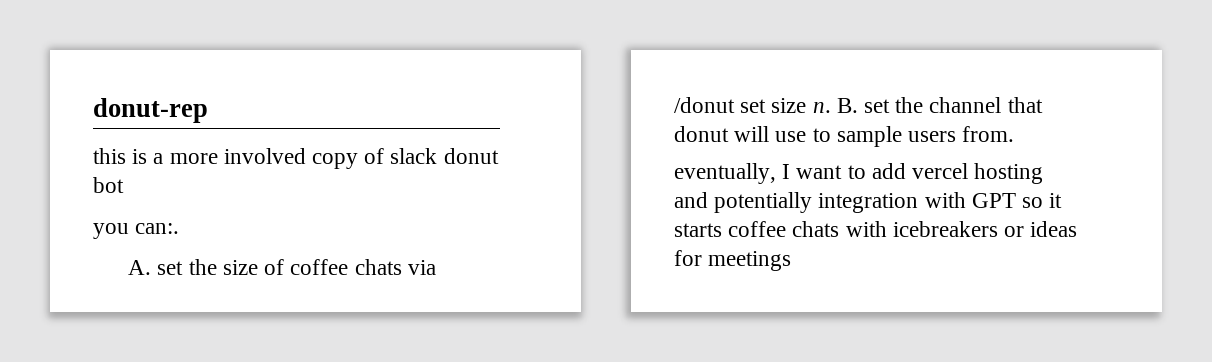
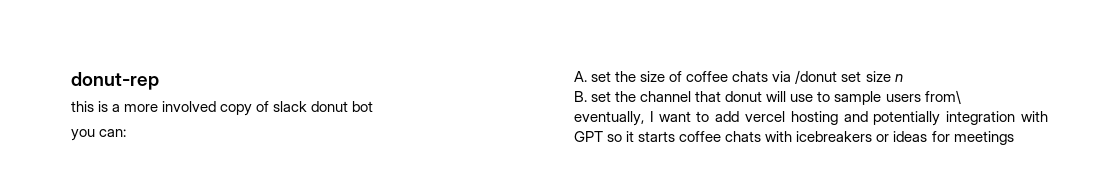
- you can:.
+ you can:
- A. set the size of coffee chats via /donut set size n. B. set the channel that donut will use to sample users from.
+ A. set the size of coffee chats via /donut set size n
+ B. set the channel that donut will use to sample users from\

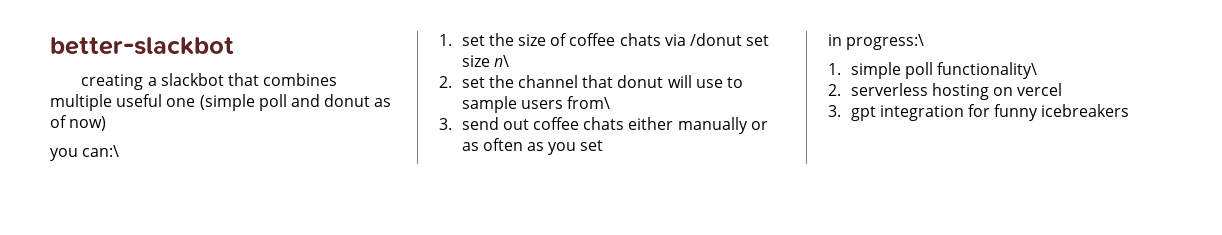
- donut-rep
- this is a more involved copy of slack donut bot
- you can:
- A. set the size of coffee chats via /donut set size n
- B. set the channel that donut will use to sample users from\
+ better-slackbot
+ creating a slackbot that combines multiple useful one (simple poll and donut as of now)
+ you can:\
+ 1. set the size of coffee chats via /donut set size n\
+ 2. set the channel that donut will use to sample users from\
- eventually, I want to add vercel hosting and potentially integration with GPT so it starts coffee chats with icebreakers or ideas for meetings
+ 3. send out coffee chats either manually or as often as you set
+ in progress:\
+ 1. simple poll functionality\
+ 2. serverless hosting on vercel
+ 3. gpt integration for funny icebreakers

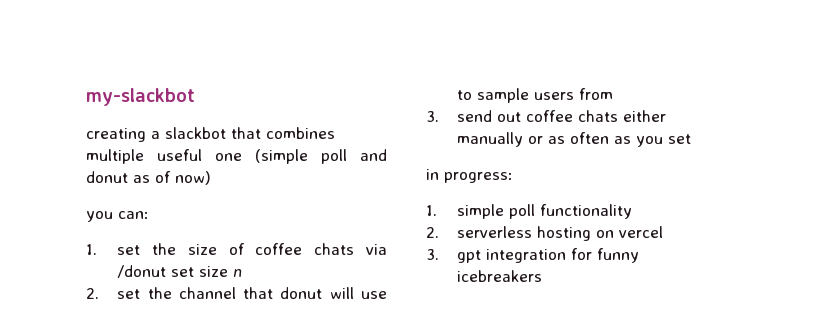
- better-slackbot
+ my-slackbot
- you can:\
+ you can:
- 1. set the size of coffee chats via /donut set size n\
+ 1. set the size of coffee chats via /donut set size n
- 2. set the channel that donut will use to sample users from\
+ 2. set the channel that donut will use to sample users from
- in progress:\
+ in progress:
- 1. simple poll functionality\
+ 1. simple poll functionality

